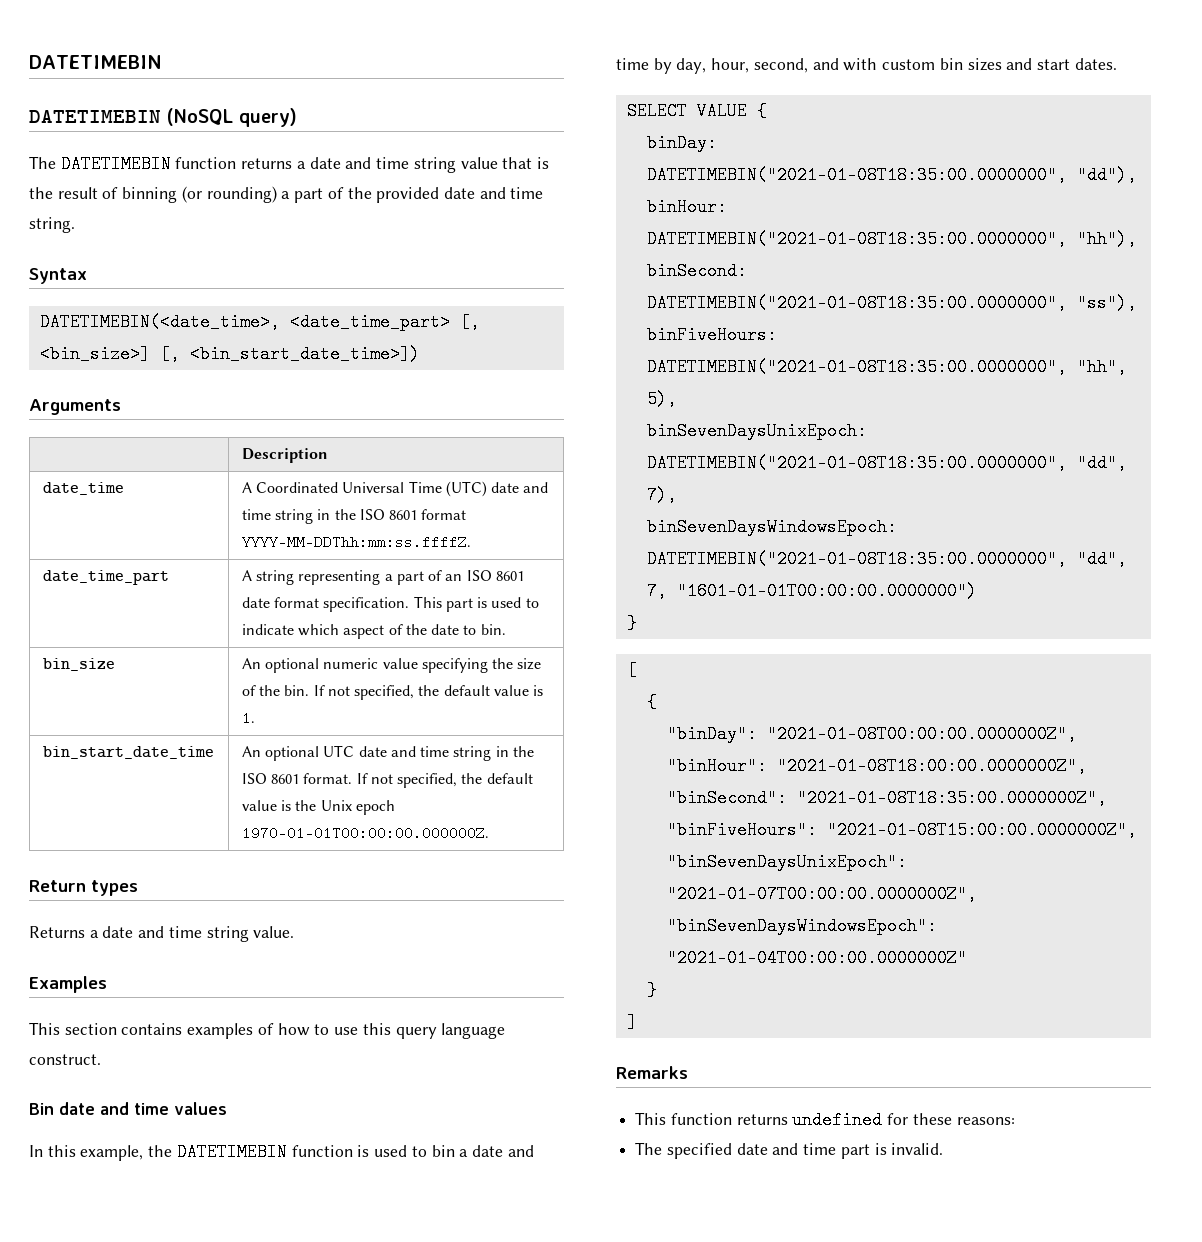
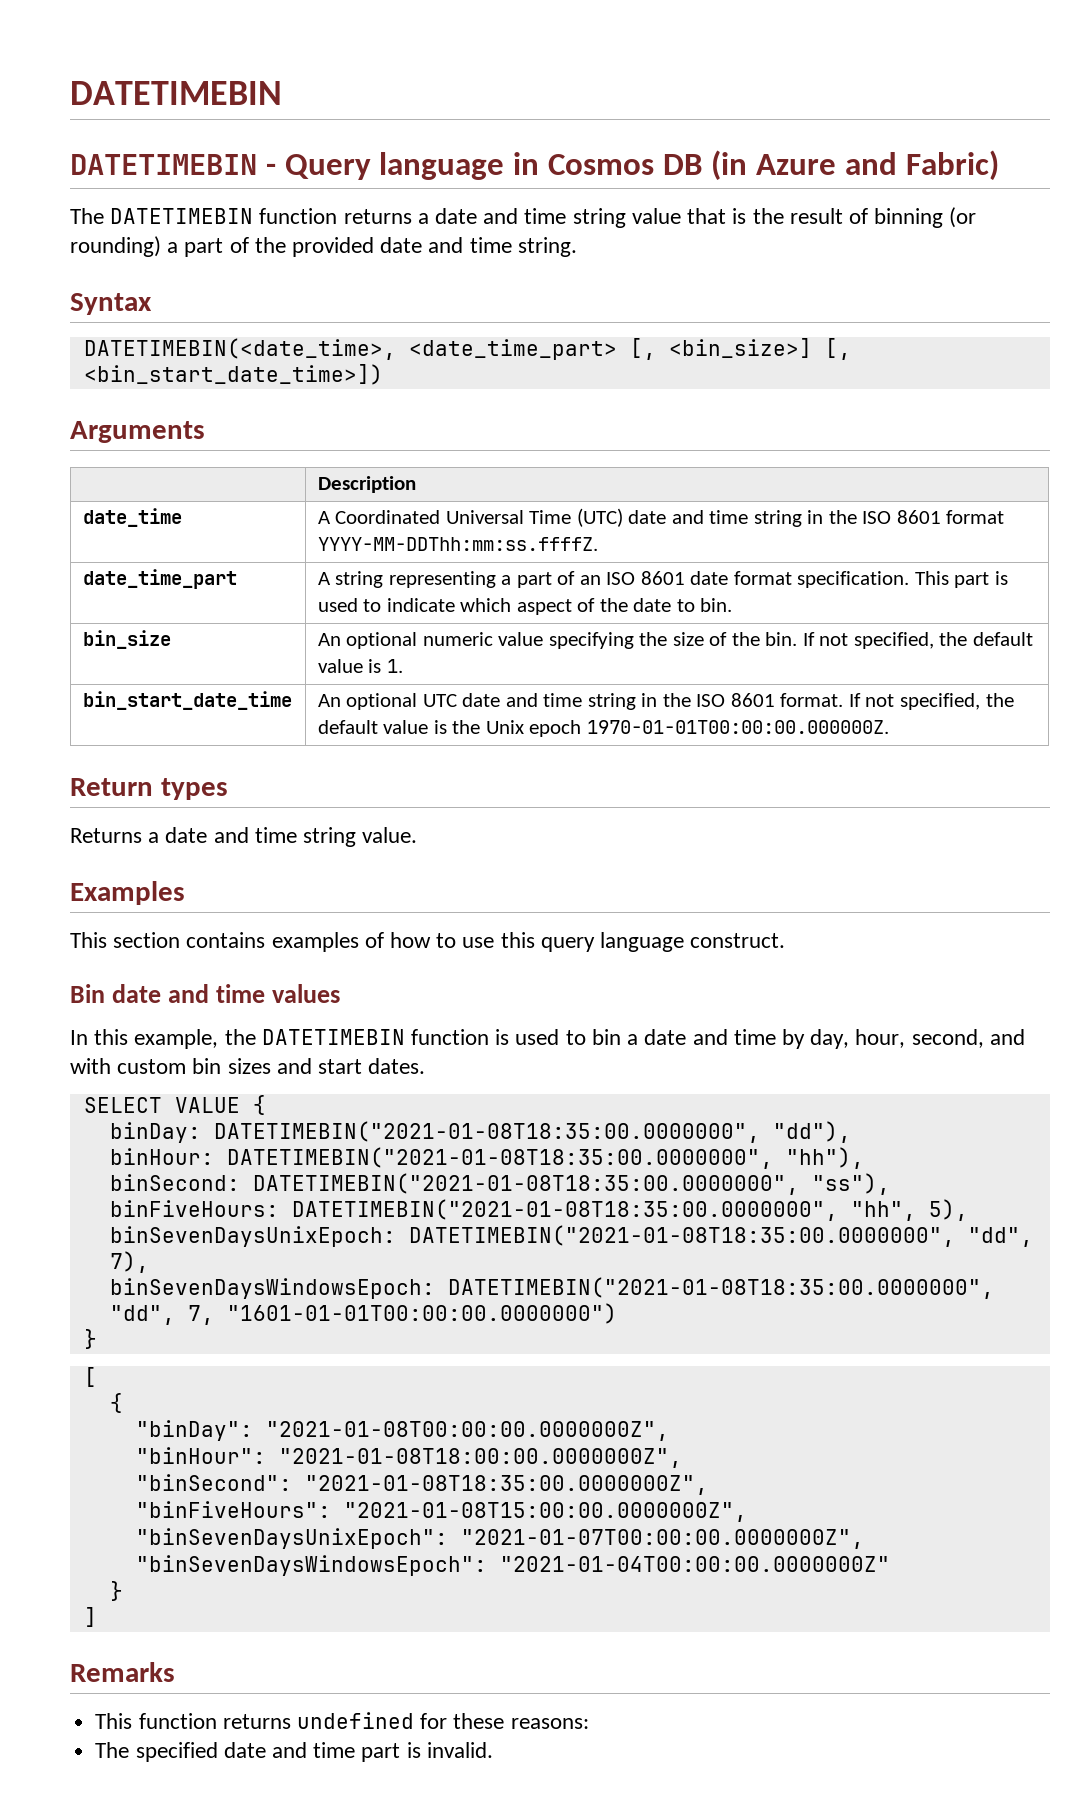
- DATETIMEBIN (NoSQL query)
+ DATETIMEBIN - Query language in Cosmos DB (in Azure and Fabric)

